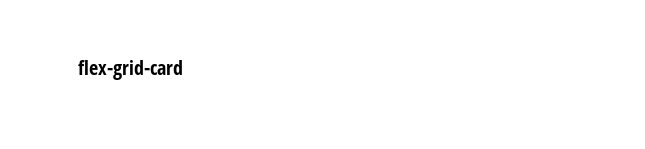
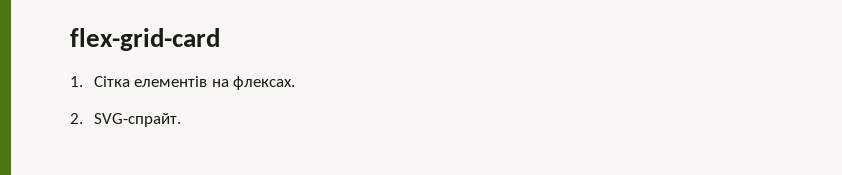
+ 1. Сітка елементів на флексах.
+ 2. SVG-спрайт.

